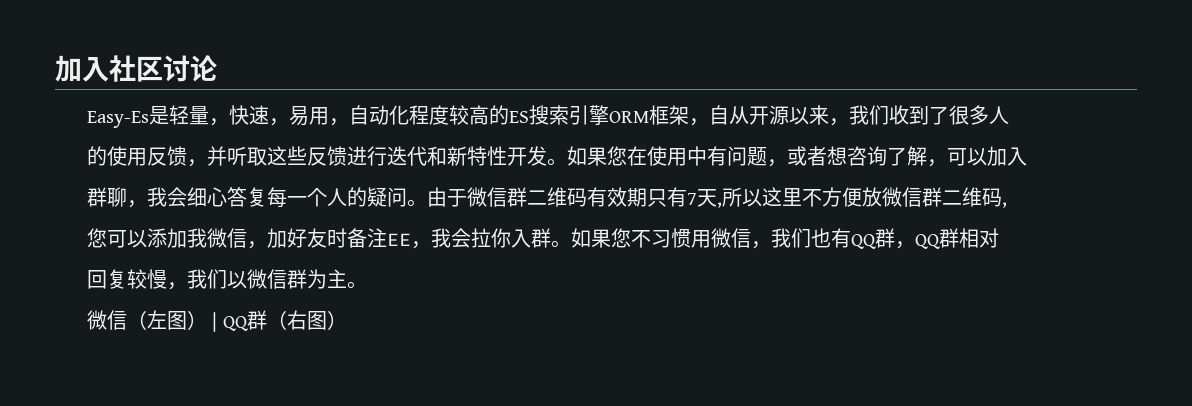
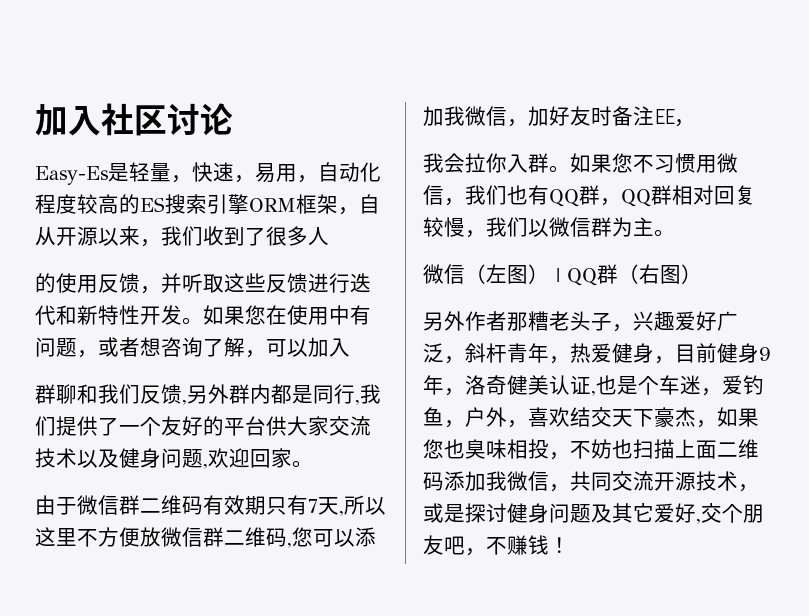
- 群聊，我会细心答复每一个人的疑问。由于微信群二维码有效期只有7天,所以这里不方便放微信群二维码,
- 您可以添加我微信，加好友时备注EE，我会拉你入群。
+ 群聊和我们反馈,另外群内都是同行,我们提供了一个友好的平台供大家交流技术以及健身问题,欢迎回家。
+ 由于微信群二维码有效期只有7天,所以这里不方便放微信群二维码,您可以添加我微信，加好友时备注EE，
+ 我会拉你入群。
- 如果您不习惯用微信，我们也有QQ群，QQ群相对
- 回复较慢，我们以微信群为主。
+ 如果您不习惯用微信，我们也有QQ群，QQ群相对回复较慢，我们以微信群为主。
+ 另外作者那糟老头子，兴趣爱好广泛，斜杆青年，热爱健身，目前健身9年，洛奇健美认证,也是个车迷，爱钓鱼，户外，喜欢结交天下豪杰，如果您也臭味相投，不妨也扫描上面二维码添加我微信，共同交流开源技术，或是探讨健身问题及其它爱好,交个朋友吧，不赚钱！

